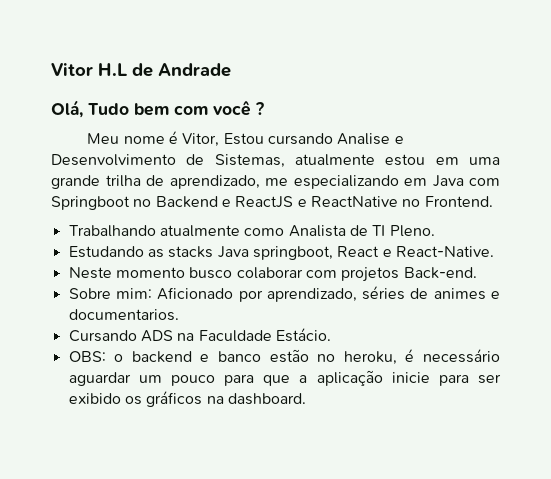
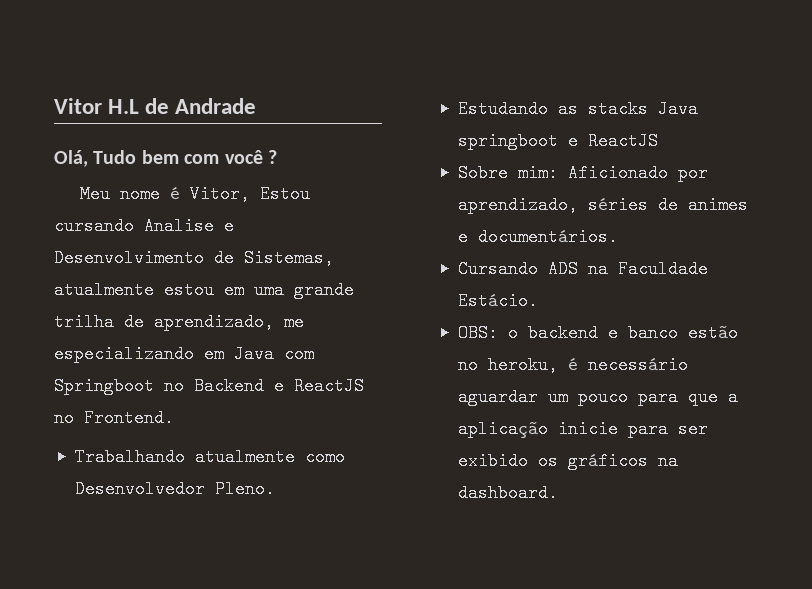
- Meu nome é Vitor, Estou cursando Analise e Desenvolvimento de Sistemas, atualmente estou em uma grande trilha de aprendizado, me especializando em Java com Springboot no Backend e ReactJS e ReactNative no Frontend.
+ Meu nome é Vitor, Estou cursando Analise e Desenvolvimento de Sistemas, atualmente estou em uma grande trilha de aprendizado, me especializando em Java com Springboot no Backend e ReactJS no Frontend.
- Trabalhando atualmente como Analista de TI Pleno.
+ Trabalhando atualmente como Desenvolvedor Pleno.
- Estudando as stacks Java springboot, React e React-Native.
- Neste momento busco colaborar com projetos Back-end.
+ Estudando as stacks Java springboot e ReactJS
- Sobre mim: Aficionado por aprendizado, séries de animes e documentarios.
+ Sobre mim: Aficionado por aprendizado, séries de animes e documentários.

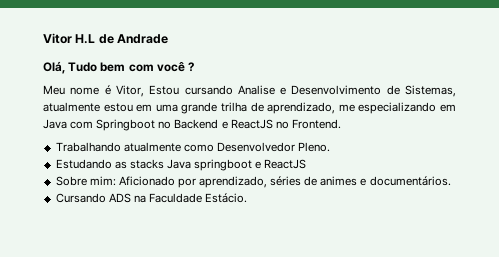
- OBS: o backend e banco estão no heroku, é necessário aguardar um pouco para que a aplicação inicie para ser exibido os gráficos na dashboard.

